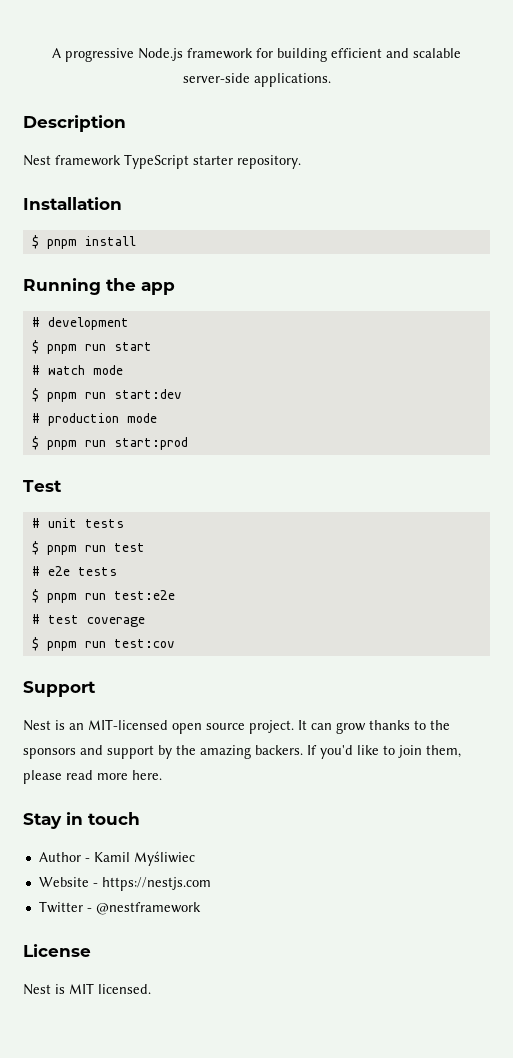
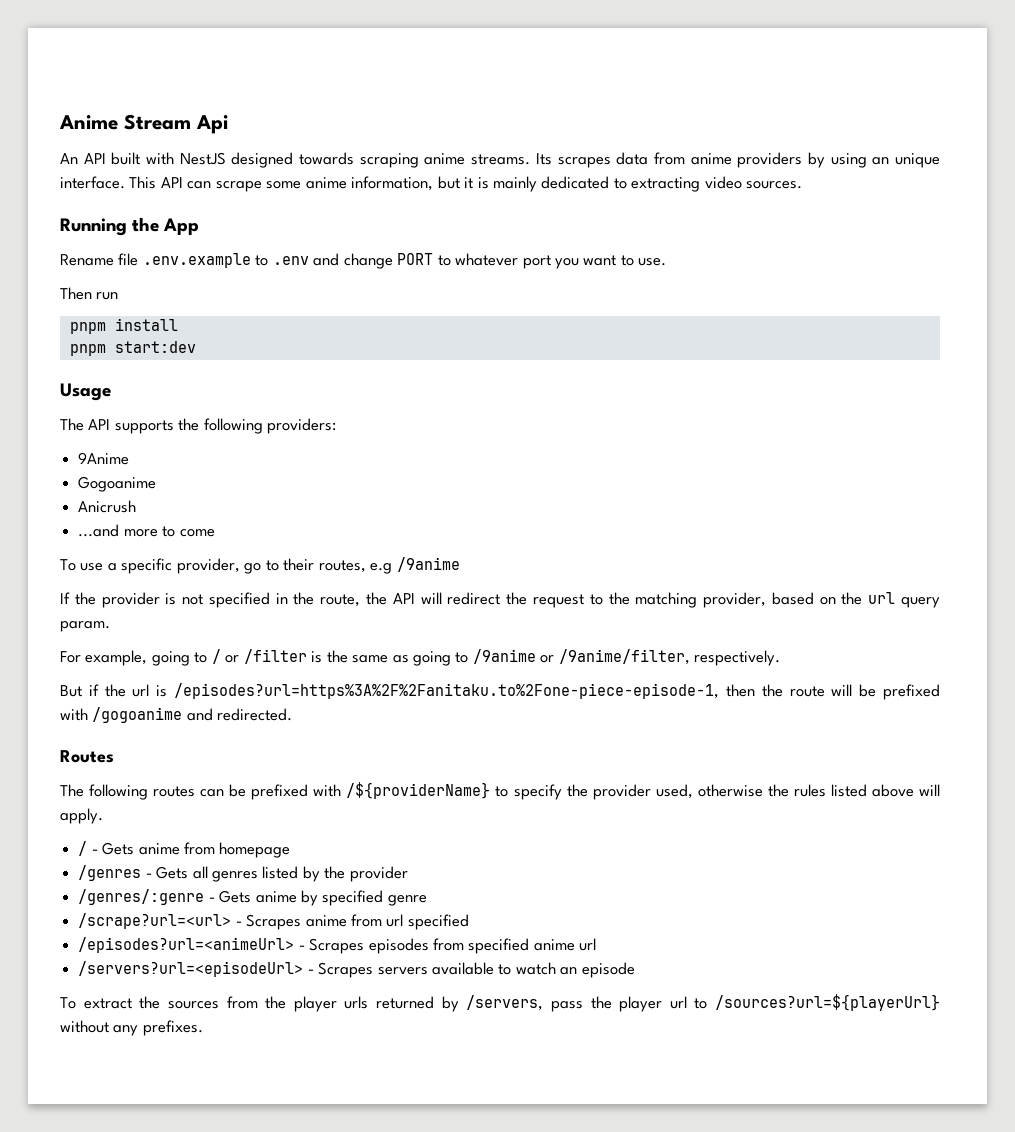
- A progressive Node.js framework for building efficient and scalable server-side applications.
- Description
- Nest framework TypeScript starter repository.
- Installation
- $ pnpm install
- Running the app
- # development
- $ pnpm run start
- # watch mode
- $ pnpm run start:dev
- # production mode
- $ pnpm run start:prod
- Test
- # unit tests
- $ pnpm run test
- # e2e tests
- $ pnpm run test:e2e
- # test coverage
- $ pnpm run test:cov
- Support
- Nest is an MIT-licensed open source project. It can grow thanks to the sponsors and support by the amazing backers. If you'd like to join them, please read more here.
- Stay in touch
- Author - Kamil Myśliwiec
- Website - https://nestjs.com
- Twitter - @nestframework
- License
- Nest is MIT licensed.
+ Anime Stream Api
+ An API built with NestJS designed towards scraping anime streams. Its scrapes data from anime providers by using an unique interface. This API can scrape some anime information, but it is mainly dedicated to extracting video sources.
+ Running the App
+ Rename file .env.example to .env and change PORT to whatever port you want to use.
+ Then run
+ pnpm install
+ pnpm start:dev
+ Usage
+ The API supports the following providers:
+ 9Anime
+ Gogoanime
+ Anicrush
+ ...and more to come
+ To use a specific provider, go to their routes, e.g /9anime
+ If the provider is not specified in the route, the API will redirect the request to the matching provider, based on the url query param.
+ For example, going to / or /filter is the same as going to /9anime or /9anime/filter, respectively.
+ But if the url is /episodes?url=https%3A%2F%2Fanitaku.to%2Fone-piece-episode-1, then the route will be prefixed with /gogoanime and redirected.
+ Routes
+ The following routes can be prefixed with /${providerName} to specify the provider used, otherwise the rules listed above will apply.
+ / - Gets anime from homepage
+ /genres - Gets all genres listed by the provider
+ /genres/:genre - Gets anime by specified genre
+ /scrape?url=<url> - Scrapes anime from url specified
+ /episodes?url=<animeUrl> - Scrapes episodes from specified anime url
+ /servers?url=<episodeUrl> - Scrapes servers available to watch an episode
+ To extract the sources from the player urls returned by /servers, pass the player url to /sources?url=${playerUrl} without any prefixes.

